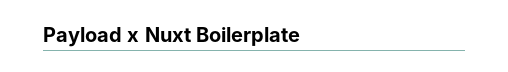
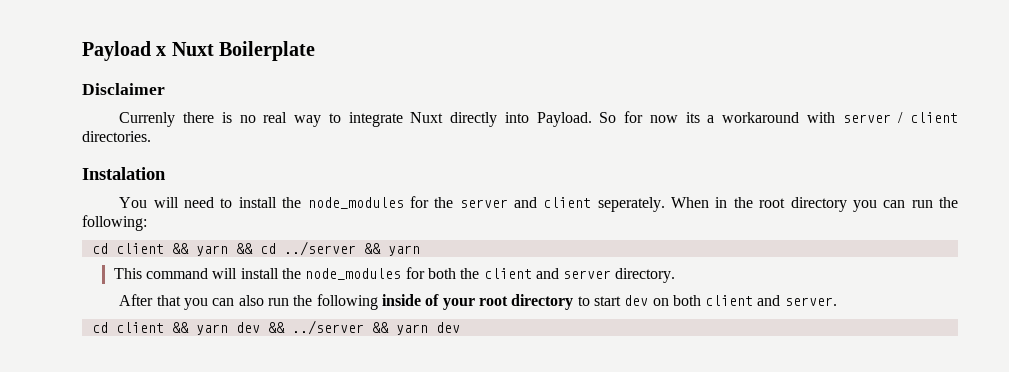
+ Disclaimer
+ Currenly there is no real way to integrate Nuxt directly into Payload. So for now its a workaround with server / client directories.
+ Instalation
+ You will need to install the node_modules for the server and client seperately. When in the root directory you can run the following:
+ cd client && yarn && cd ../server && yarn
+ This command will install the node_modules for both the client and server directory.
+ After that you can also run the following inside of your root directory to start dev on both client and server.
+ cd client && yarn dev && ../server && yarn dev

